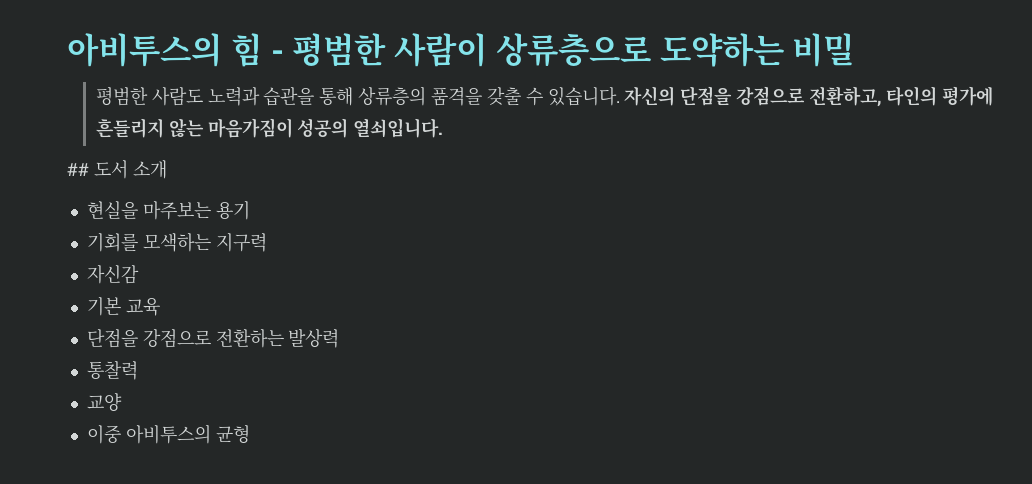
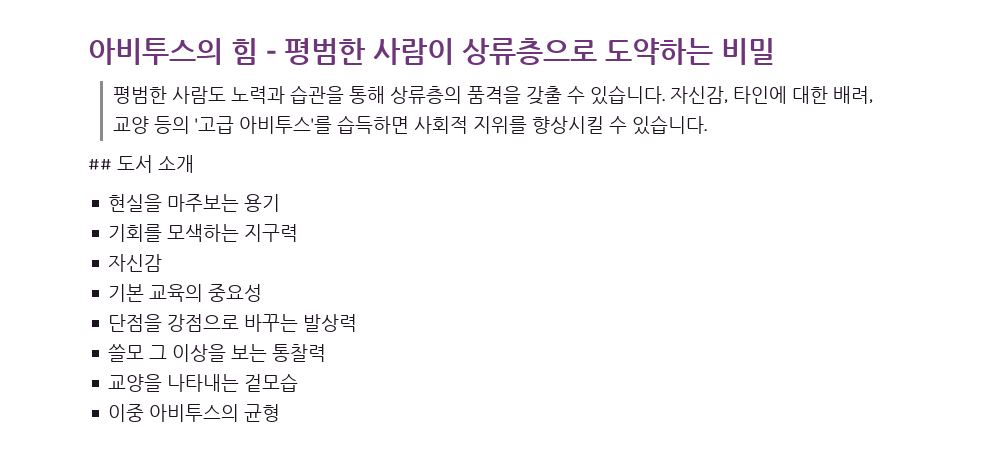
- 자신의 단점을 강점으로 전환하고, 타인의 평가에 흔들리지 않는 마음가짐이 성공의 열쇠입니다.
+ 자신감, 타인에 대한 배려, 교양 등의 '고급 아비투스'를 습득하면 사회적 지위를 향상시킬 수 있습니다.
- 기본 교육
- 단점을 강점으로 전환하는 발상력
+ 기본 교육의 중요성
+ 단점을 강점으로 바꾸는 발상력
- 통찰력
- 교양
+ 쓸모 그 이상을 보는 통찰력
+ 교양을 나타내는 겉모습

